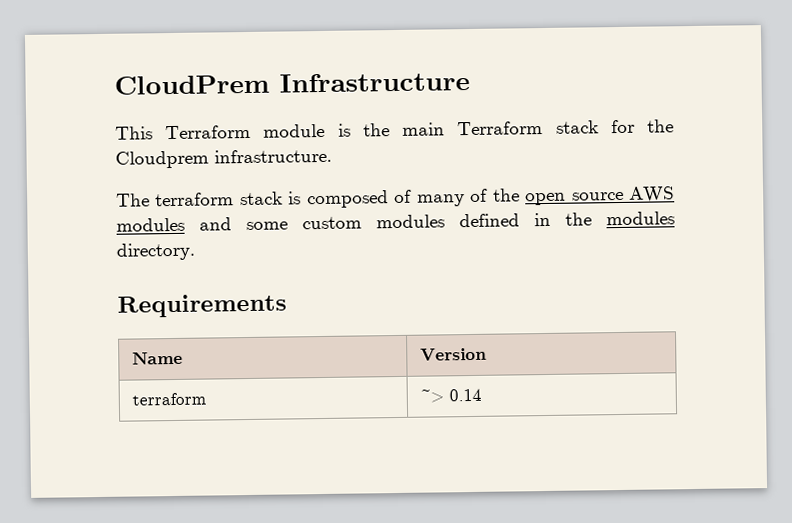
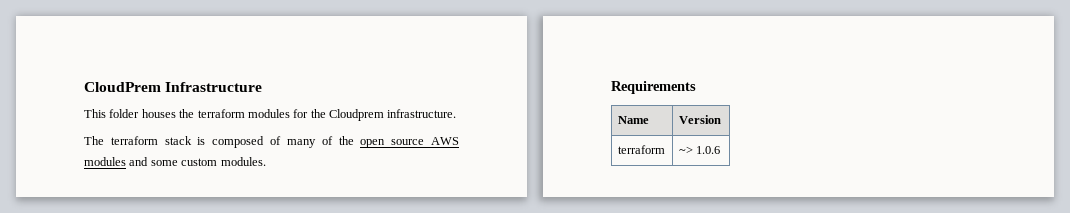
- This Terraform module is the main Terraform stack for the Cloudprem infrastructure.
+ This folder houses the terraform modules for the Cloudprem infrastructure.
- The terraform stack is composed of many of the open source AWS modules and some custom modules defined in the modules directory.
+ The terraform stack is composed of many of the open source AWS modules and some custom modules.
- terraform | ~> 0.14
+ terraform | ~> 1.0.6

